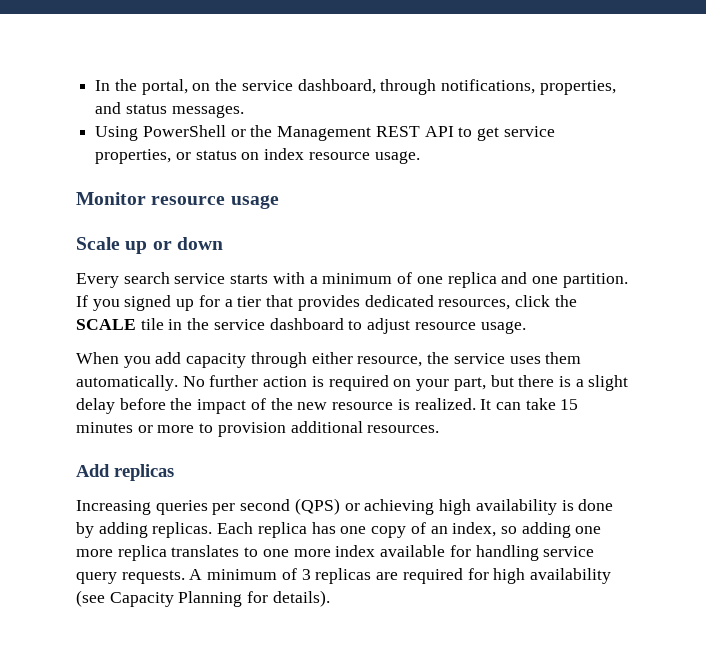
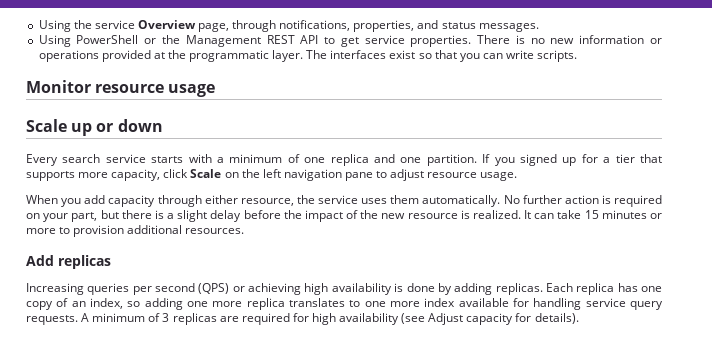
- In the portal, on the service dashboard, through notifications, properties, and status messages.
+ Using the service Overview page, through notifications, properties, and status messages.
- Using PowerShell or the Management REST API to get service properties, or status on index resource usage.
+ Using PowerShell or the Management REST API to get service properties. There is no new information or operations provided at the programmatic layer. The interfaces exist so that you can write scripts.
- If you signed up for a tier that provides dedicated resources, click the SCALE tile in the service dashboard to adjust resource usage.
+ If you signed up for a tier that supports more capacity, click Scale on the left navigation pane to adjust resource usage.
- A minimum of 3 replicas are required for high availability (see Capacity Planning for details).
+ A minimum of 3 replicas are required for high availability (see Adjust capacity for details).

